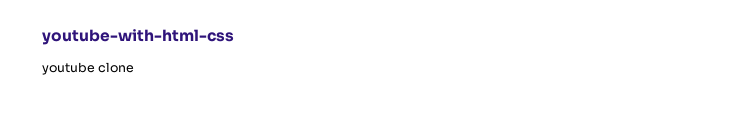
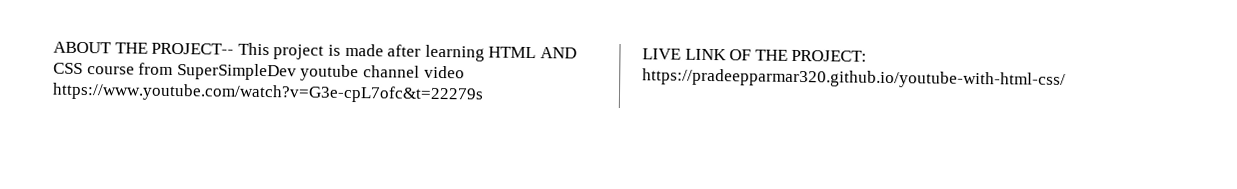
- youtube-with-html-css
- youtube clone
+ ABOUT THE PROJECT-- This project is made after learning HTML AND CSS course from SuperSimpleDev youtube channel video https://www.youtube.com/watch?v=G3e-cpL7ofc&t=22279s
+ LIVE LINK OF THE PROJECT: https://pradeepparmar320.github.io/youtube-with-html-css/

